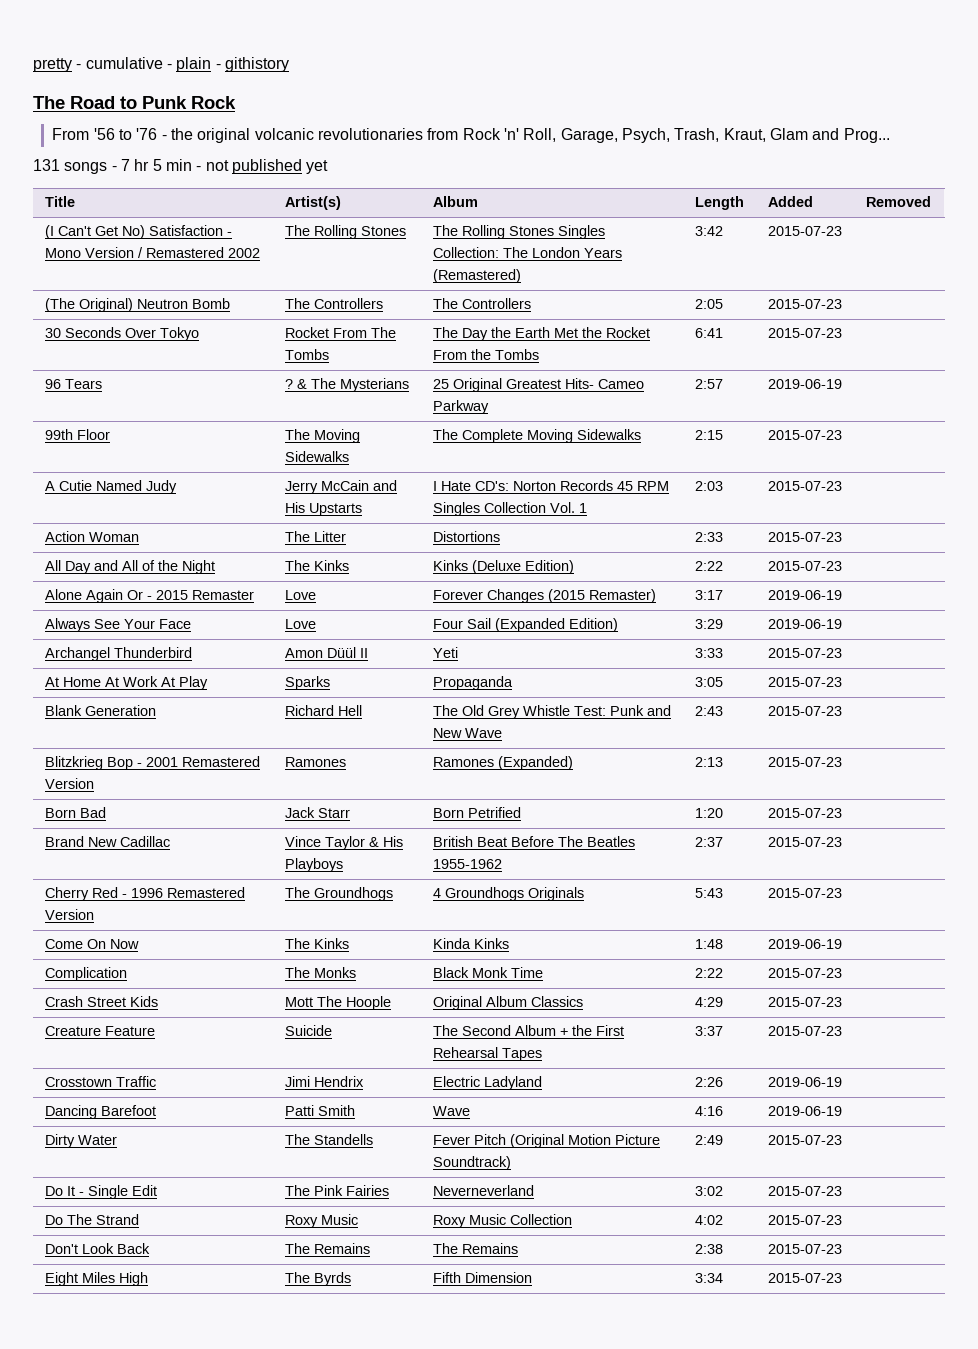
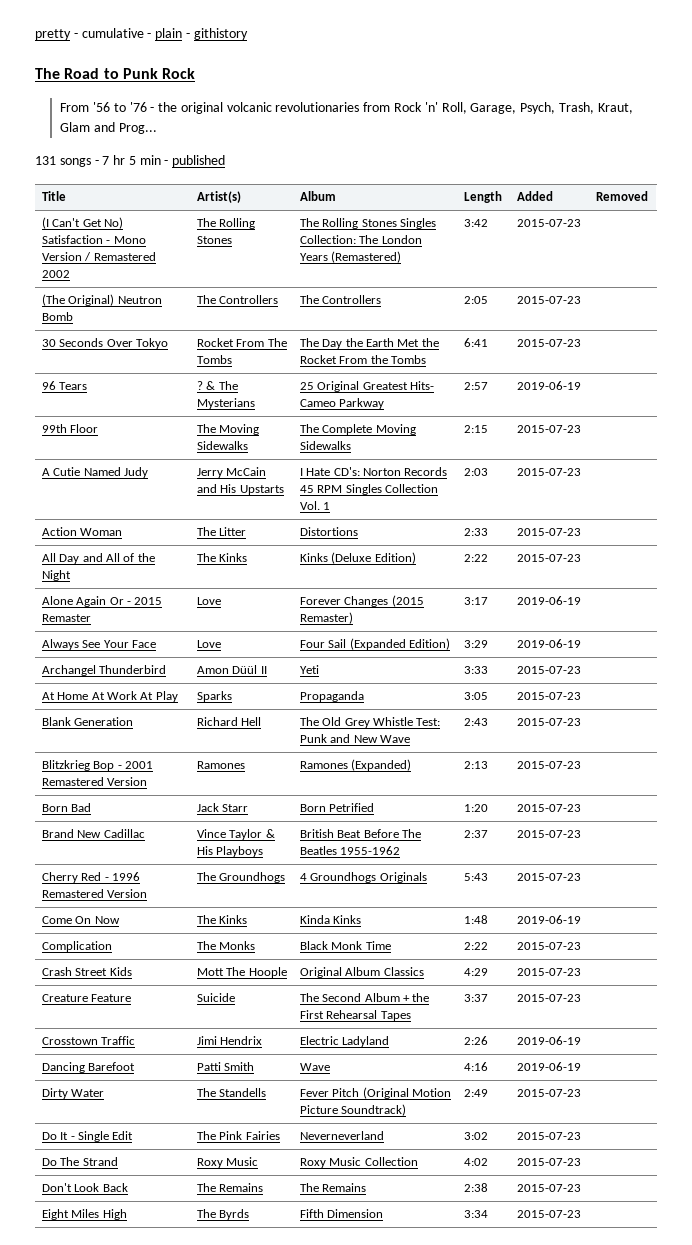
- 131 songs - 7 hr 5 min - not published yet
+ 131 songs - 7 hr 5 min - published

